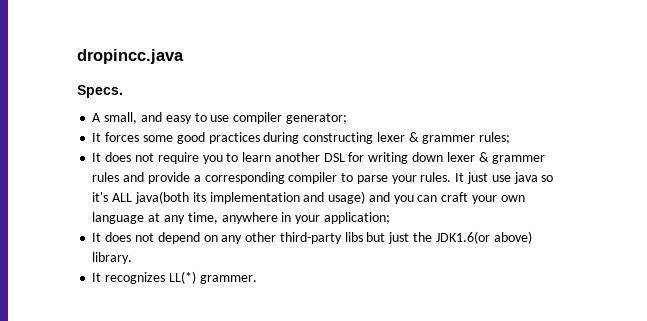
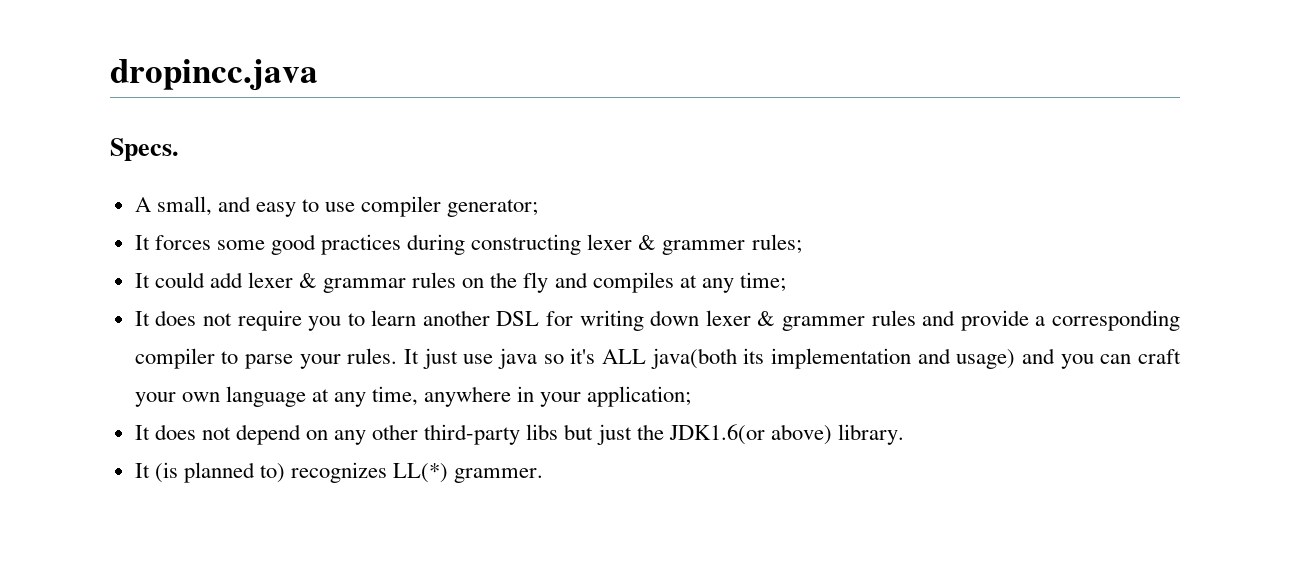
+ It could add lexer & grammar rules on the fly and compiles at any time;
- It recognizes LL(*) grammer.
+ It (is planned to) recognizes LL(*) grammer.

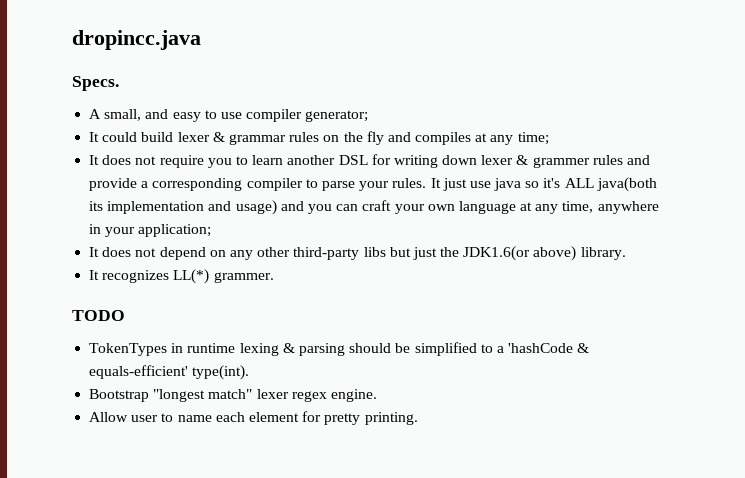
- It forces some good practices during constructing lexer & grammer rules;
- It could add lexer & grammar rules on the fly and compiles at any time;
+ It could build lexer & grammar rules on the fly and compiles at any time;
- It (is planned to) recognizes LL(*) grammer.
+ It recognizes LL(*) grammer.
+ TODO
+ TokenTypes in runtime lexing & parsing should be simplified to a 'hashCode & equals-efficient' type(int).
+ Bootstrap "longest match" lexer regex engine.
+ Allow user to name each element for pretty printing.

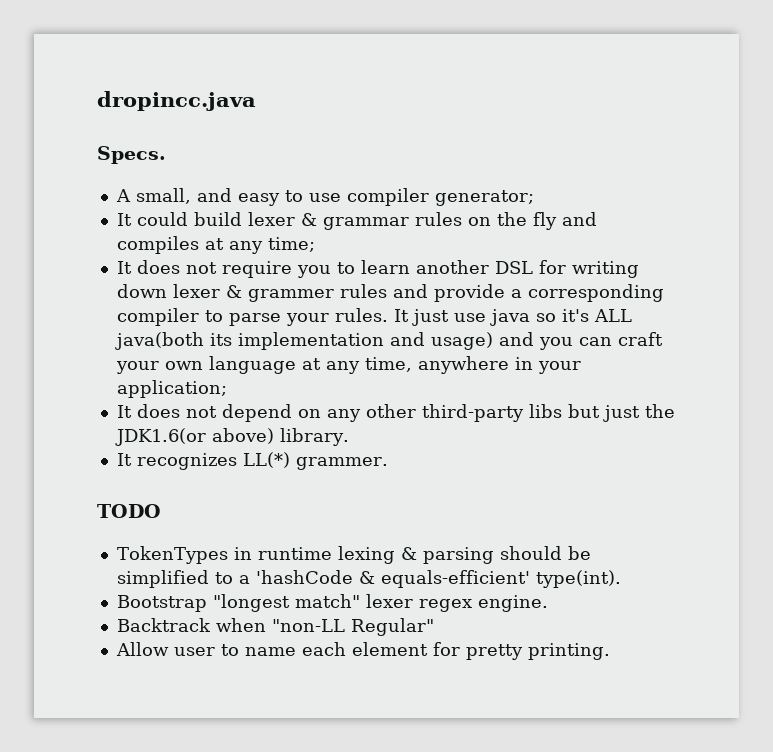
+ Backtrack when "non-LL Regular"

